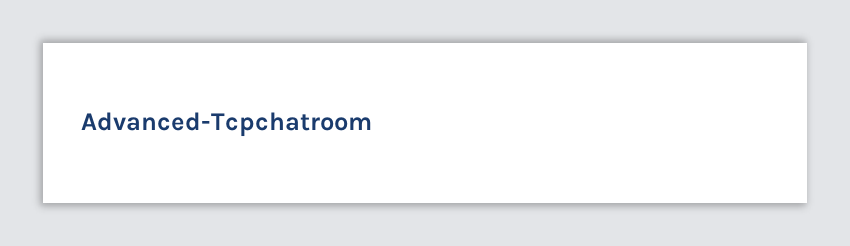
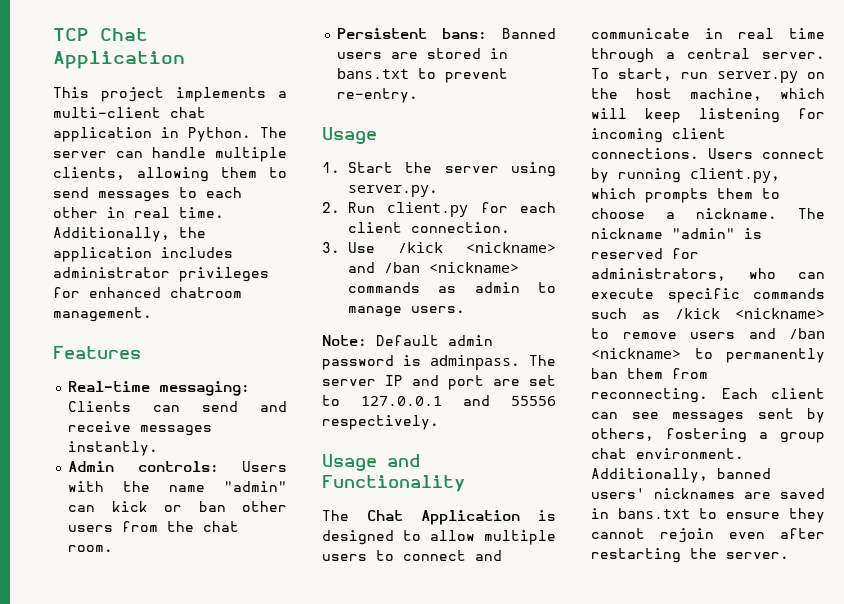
- Advanced-Tcpchatroom
+ TCP Chat Application
+ This project implements a multi-client chat application in Python. The server can handle multiple clients, allowing them to send messages to each other in real time. Additionally, the application includes administrator privileges for enhanced chatroom management.
+ Features
+ Real-time messaging: Clients can send and receive messages instantly.
+ Admin controls: Users with the name "admin" can kick or ban other users from the chat room.
+ Persistent bans: Banned users are stored in bans.txt to prevent re-entry.
+ Usage
+ 1. Start the server using server.py.
+ 2. Run client.py for each client connection.
+ 3. Use /kick <nickname> and /ban <nickname> commands as admin to manage users.
+ Note: Default admin password is adminpass. The server IP and port are set to 127.0.0.1 and 55556 respectively.
+ Usage and Functionality
+ The Chat Application is designed to allow multiple users to connect and communicate in real time through a central server. To start, run server.py on the host machine, which will keep listening for incoming client connections. Users connect by running client.py, which prompts them to choose a nickname. The nickname "admin" is reserved for administrators, who can execute specific commands such as /kick <nickname> to remove users and /ban <nickname> to permanently ban them from reconnecting. Each client can see messages sent by others, fostering a group chat environment. Additionally, banned users' nicknames are saved in bans.txt to ensure they cannot rejoin even after restarting the server.

